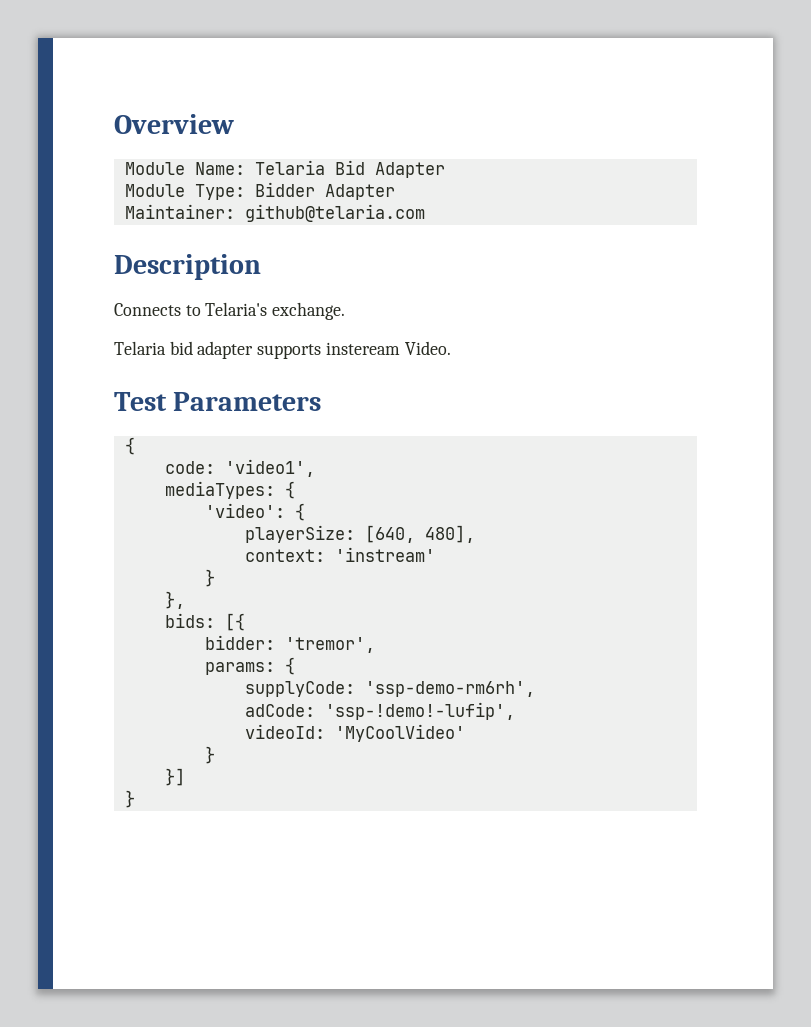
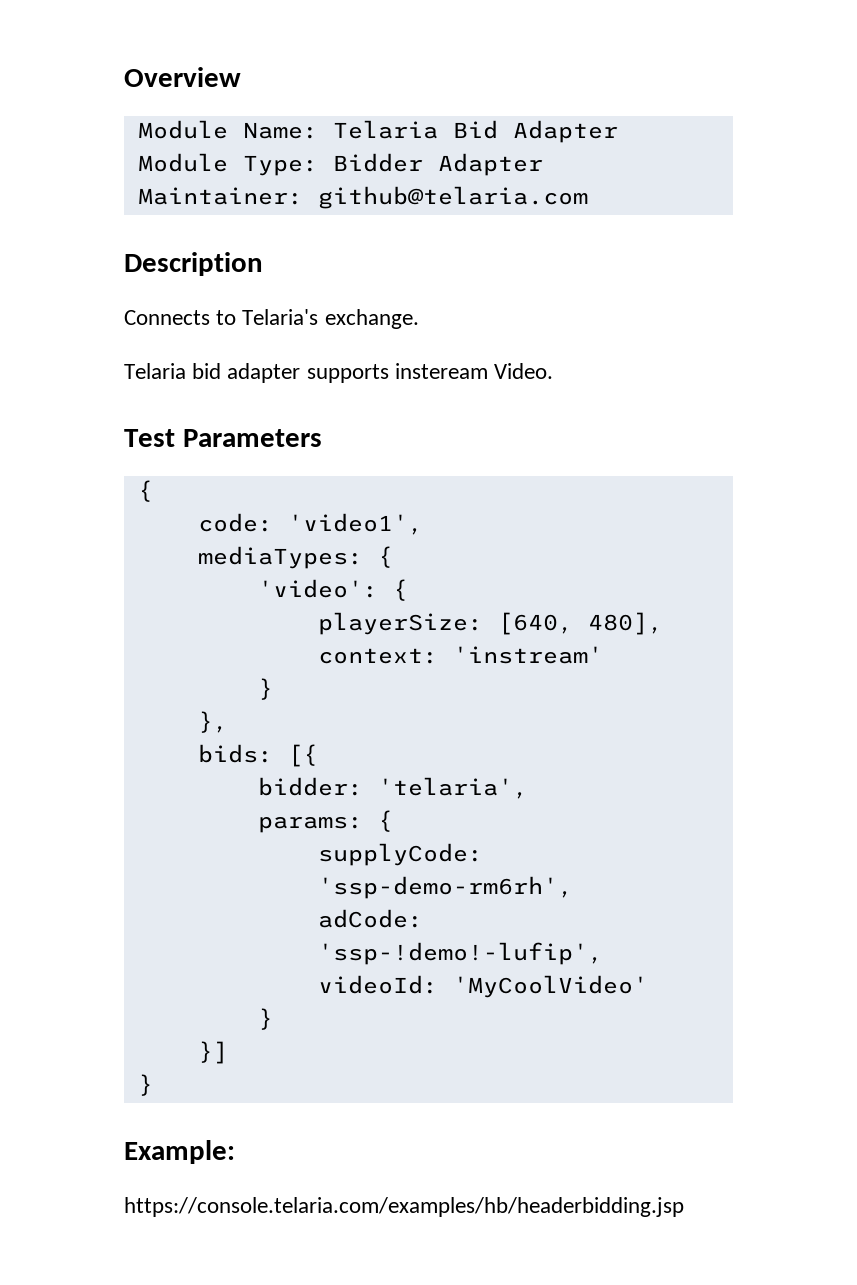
- bidder: 'tremor',
+ bidder: 'telaria',
+ Example:
+ https://console.telaria.com/examples/hb/headerbidding.jsp

